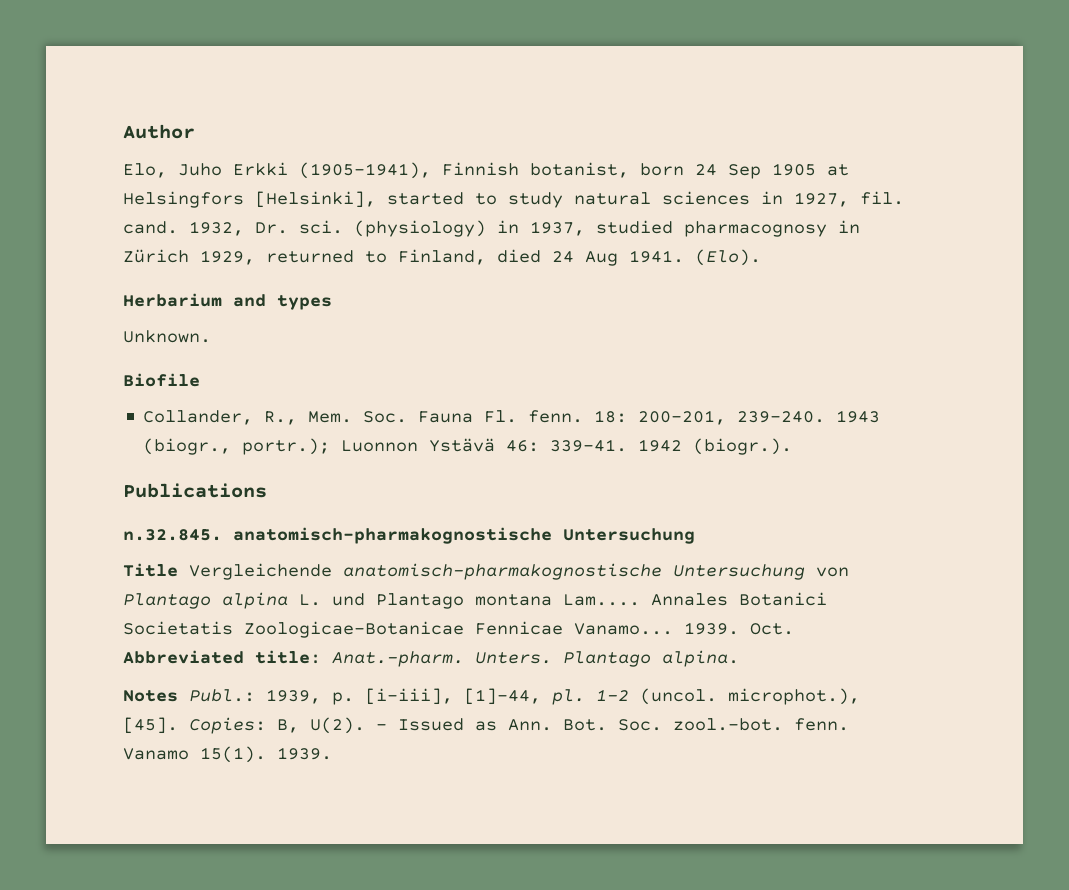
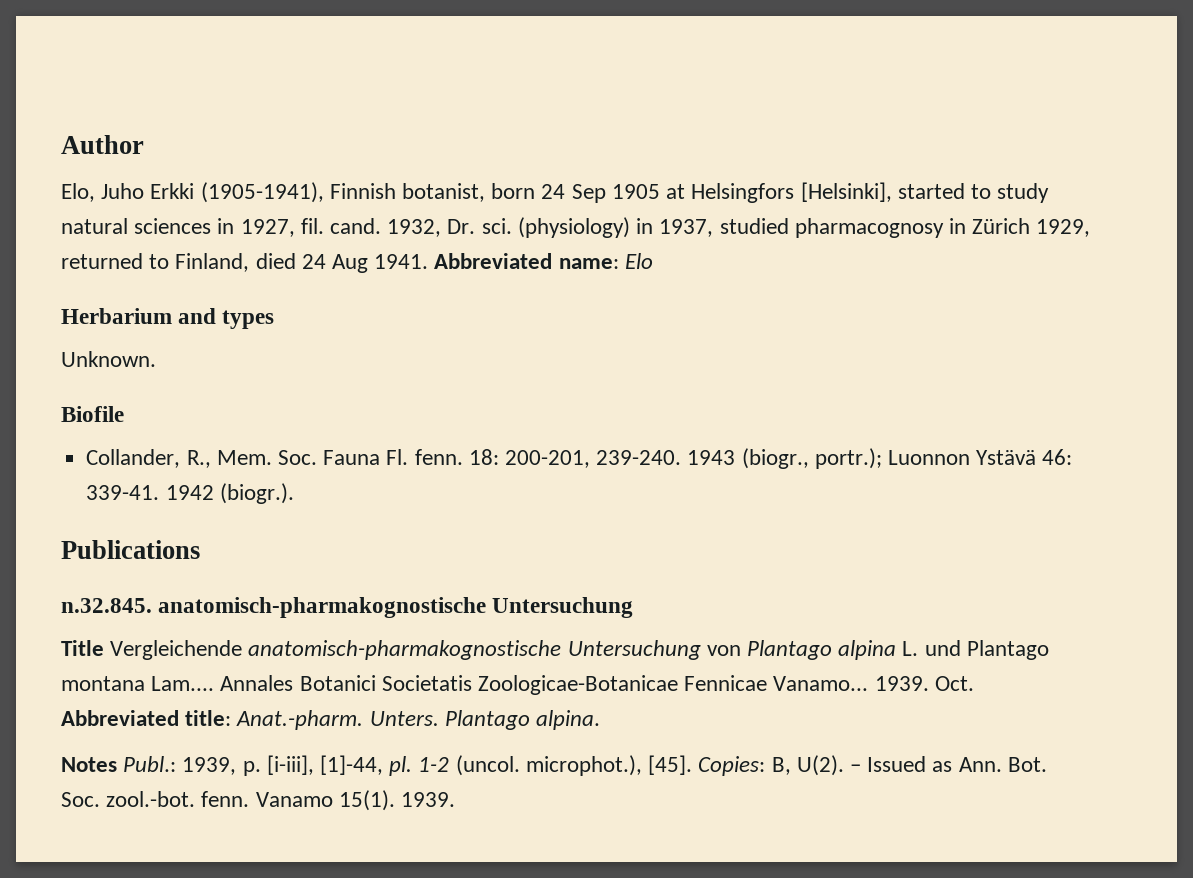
- (Elo).
+ Abbreviated name: Elo

